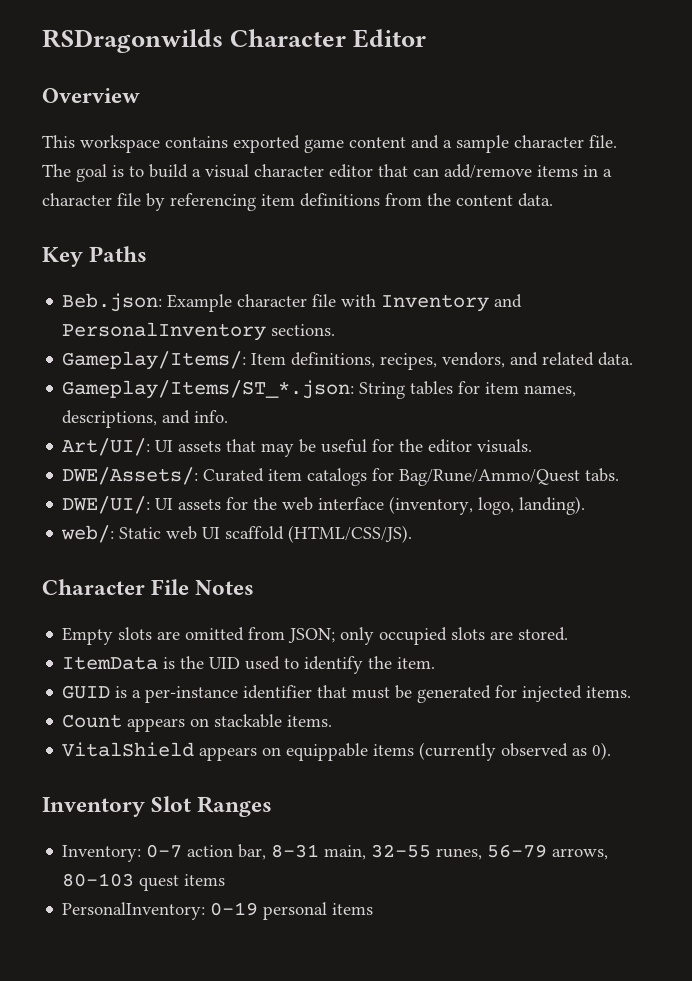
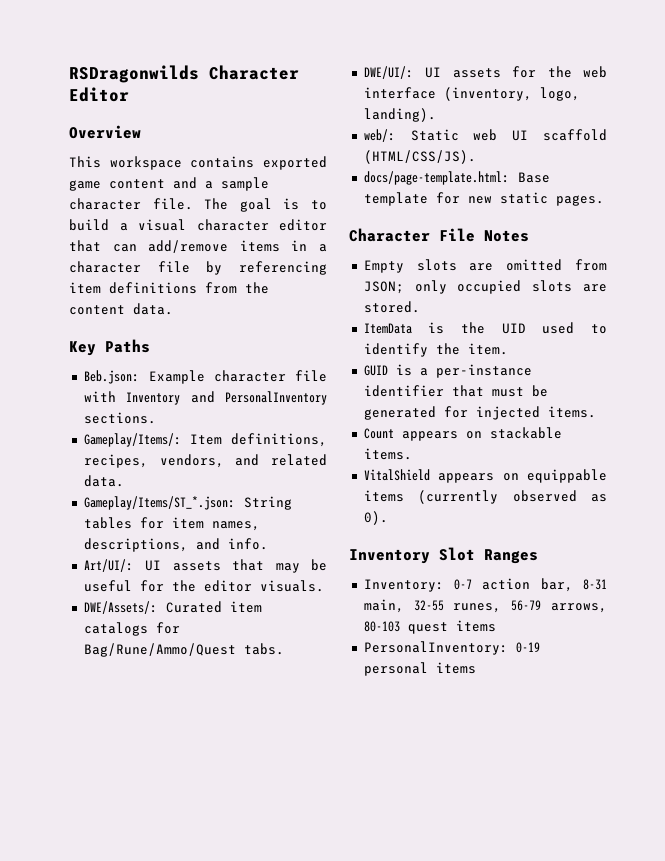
+ docs/page-template.html: Base template for new static pages.

